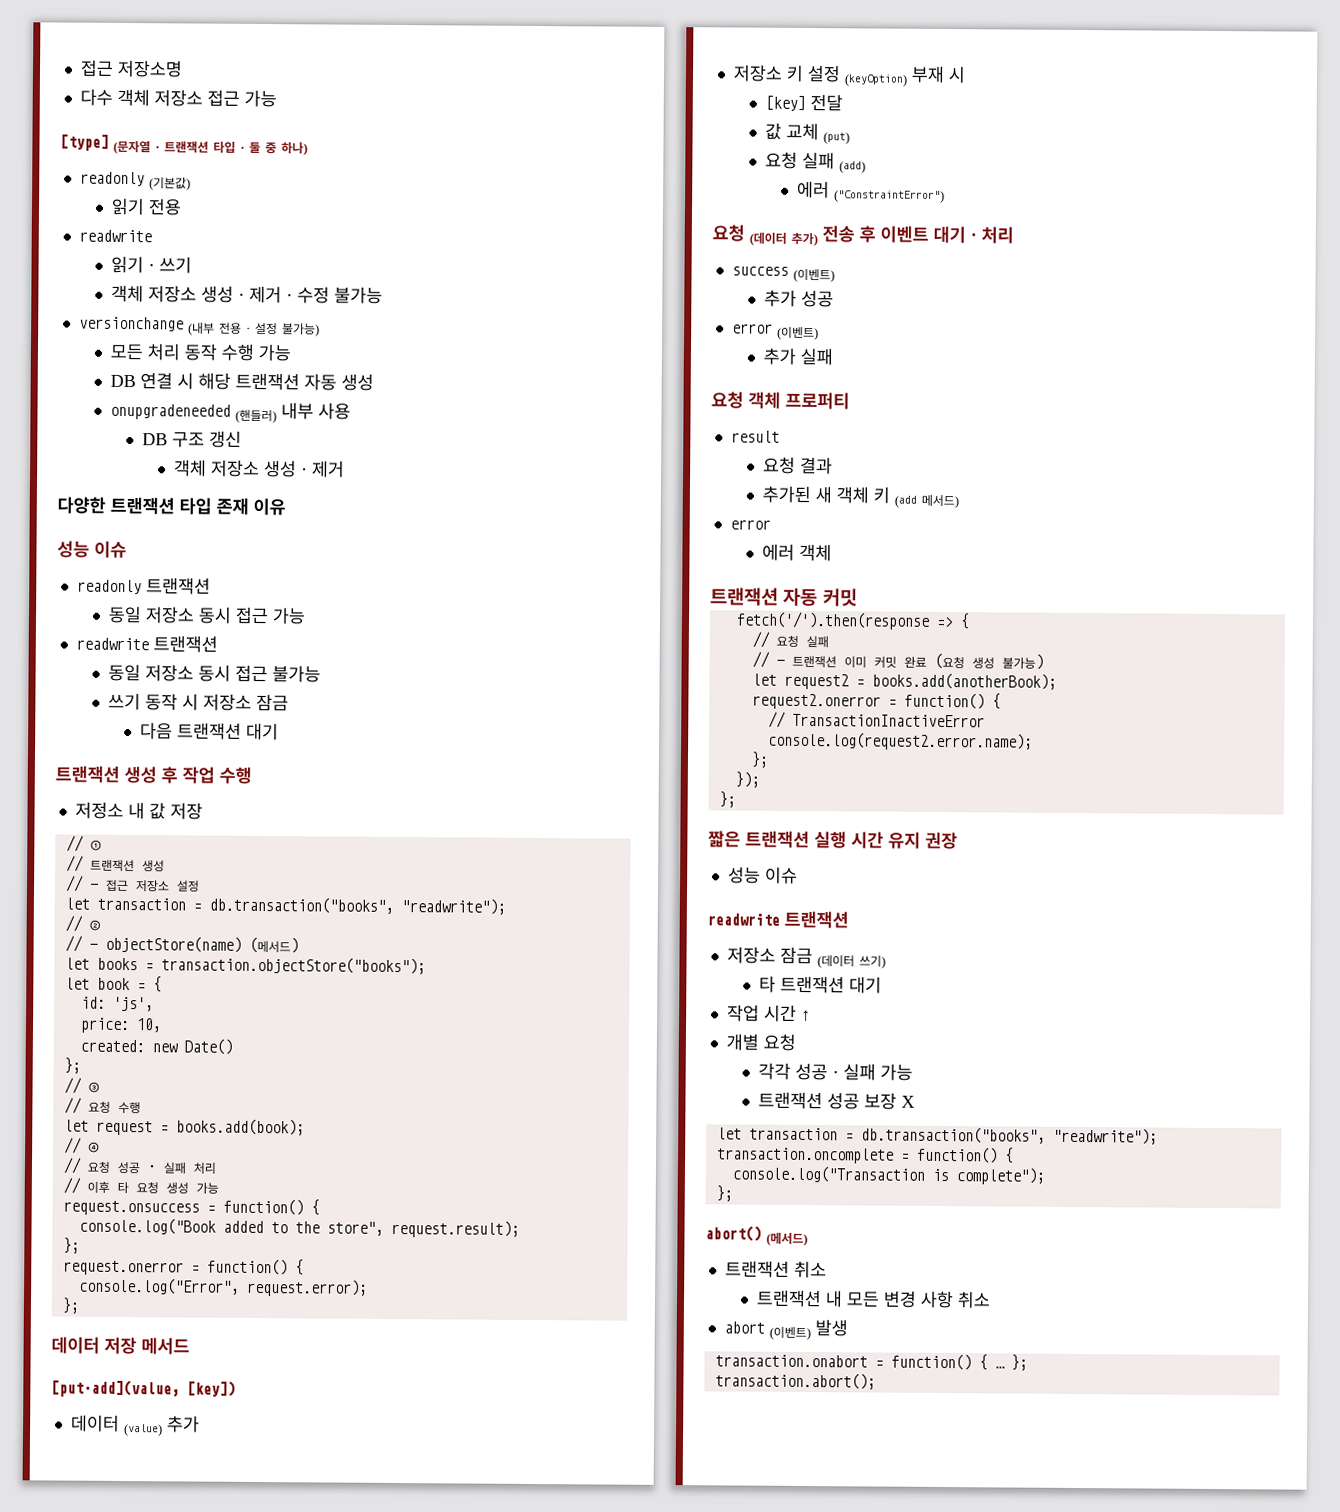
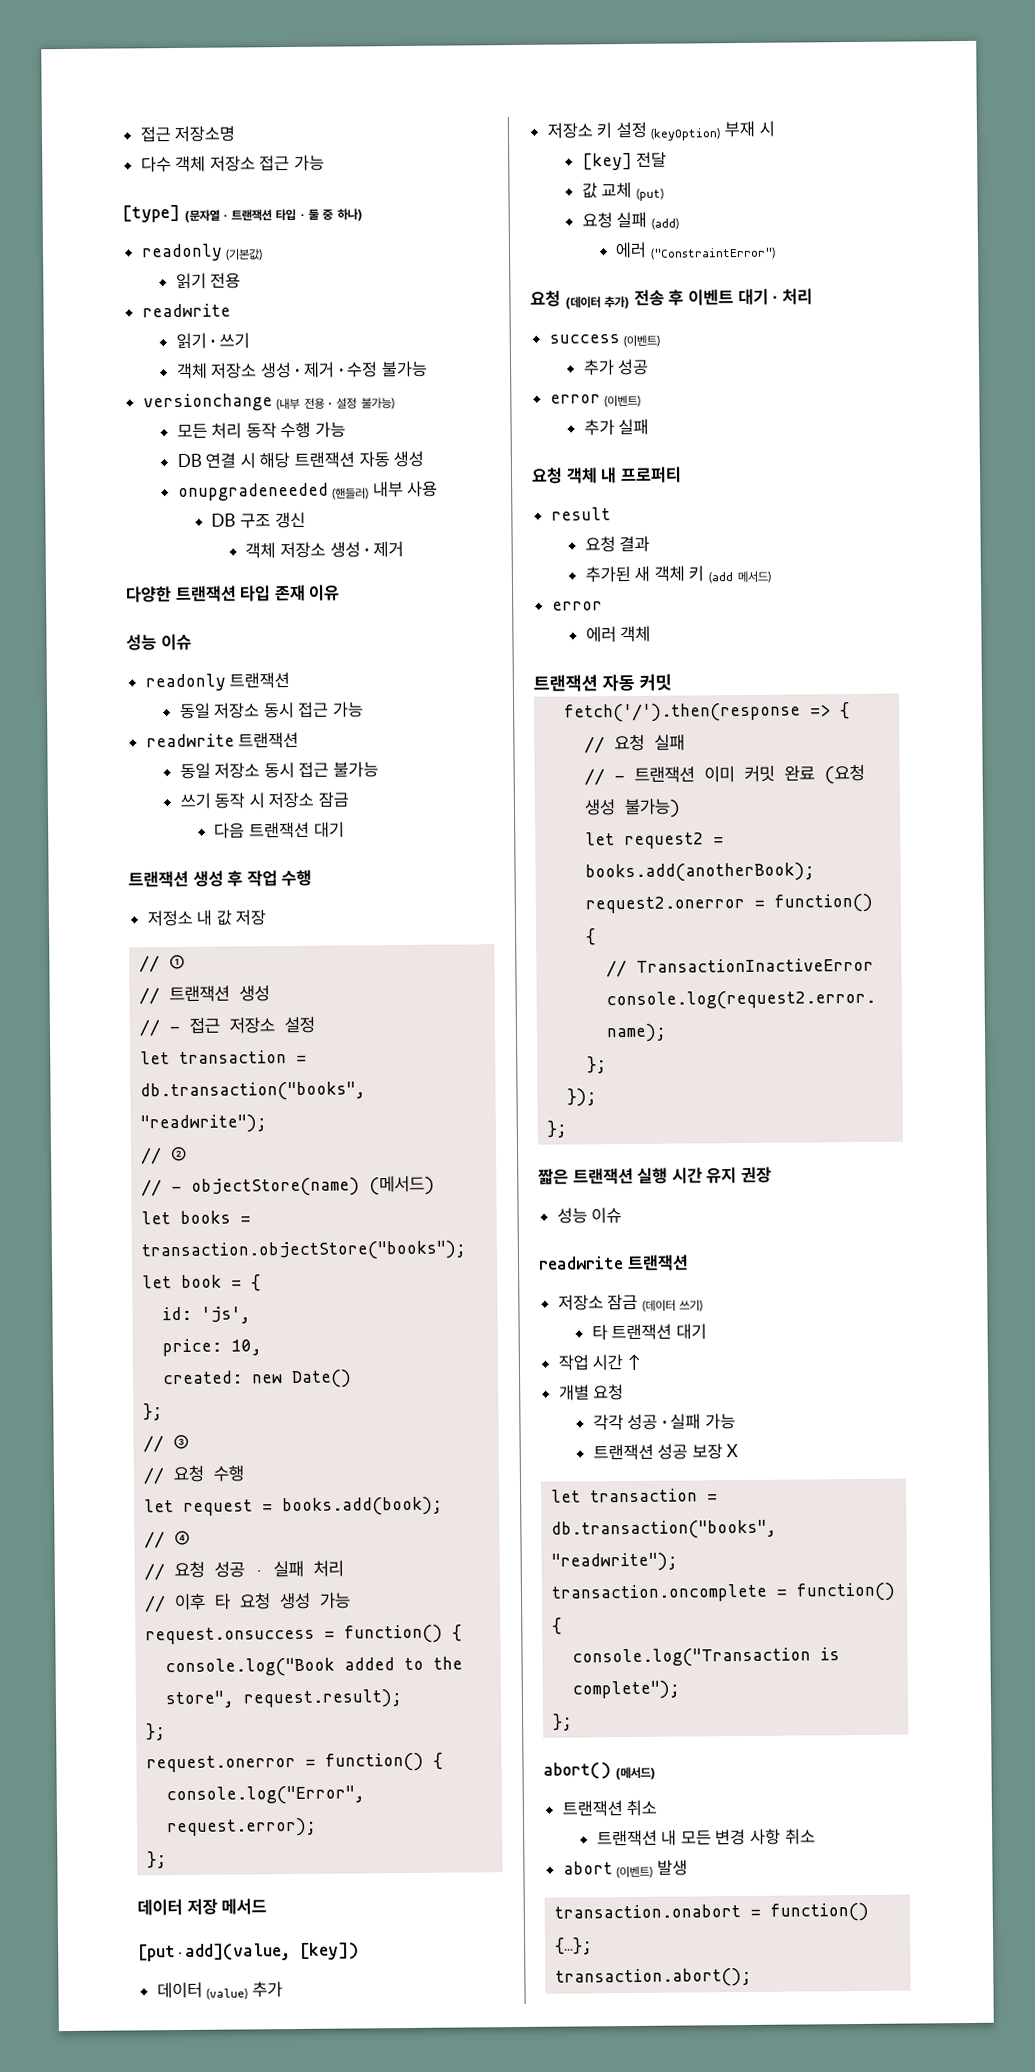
- 요청 객체 프로퍼티
+ 요청 객체 내 프로퍼티
- transaction.onabort = function() { … };
+ transaction.onabort = function() {…};

